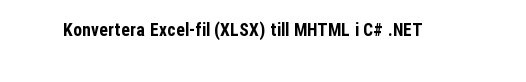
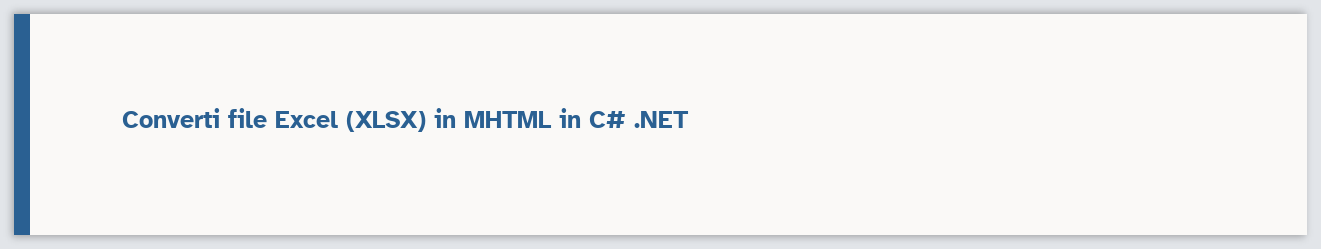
- Konvertera Excel-fil (XLSX) till MHTML i C# .NET
+ Converti file Excel (XLSX) in MHTML in C# .NET

